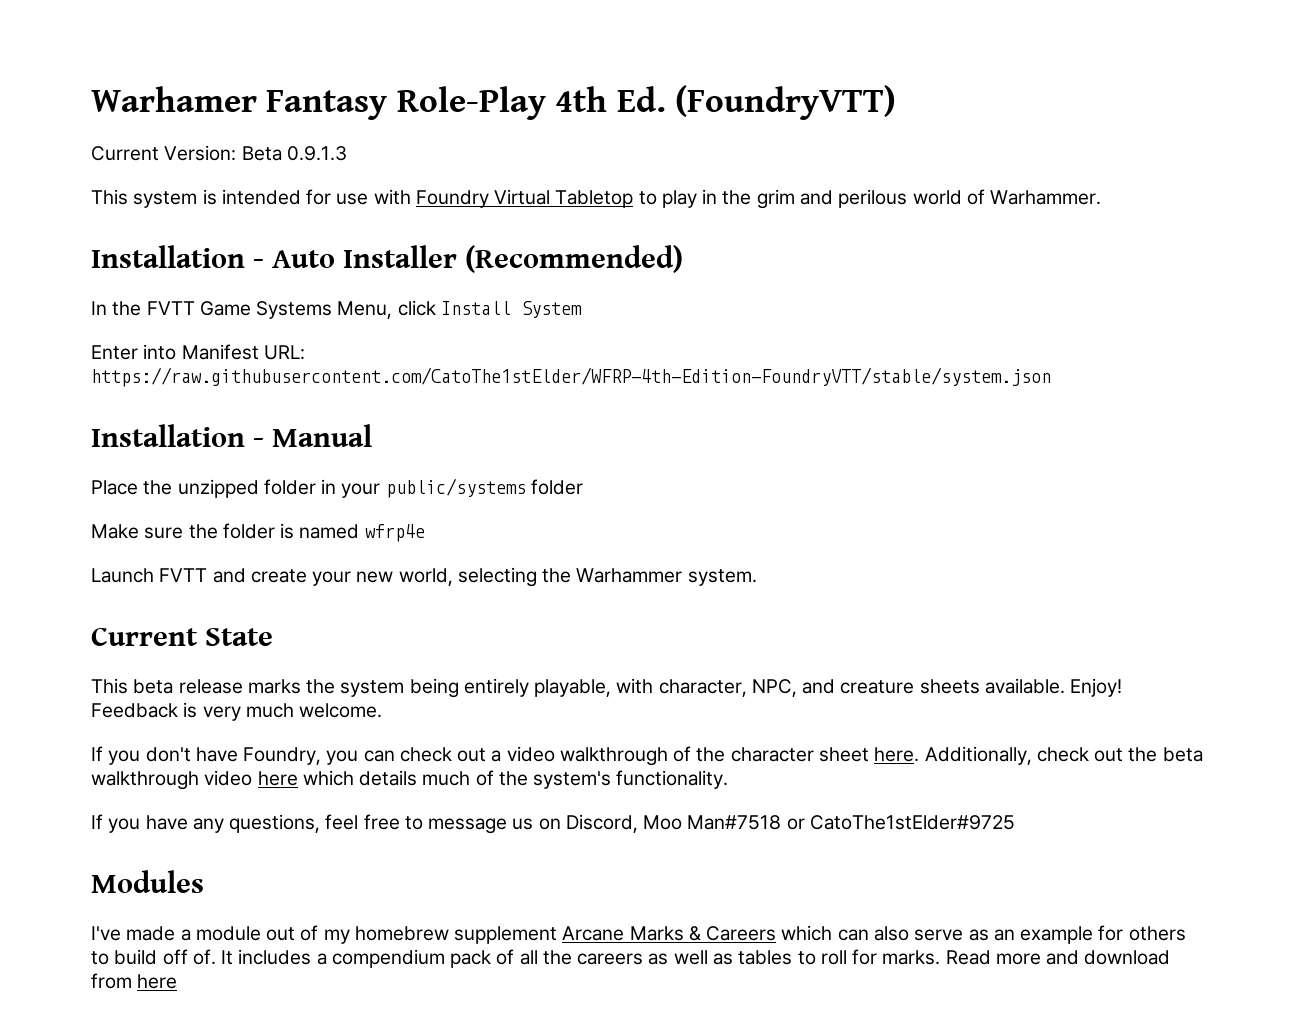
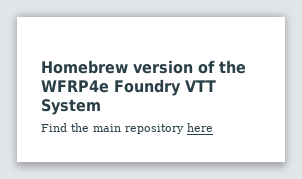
- Warhamer Fantasy Role-Play 4th Ed. (FoundryVTT)
- Current Version: Beta 0.9.1.3
- This system is intended for use with Foundry Virtual Tabletop to play in the grim and perilous world of Warhammer.
- Installation - Auto Installer (Recommended)
- In the FVTT Game Systems Menu, click Install System
- Enter into Manifest URL: https://raw.githubusercontent.com/CatoThe1stElder/WFRP-4th-Edition-FoundryVTT/stable/system.json
- Installation - Manual
- Place the unzipped folder in your public/systems folder
- Make sure the folder is named wfrp4e
- Launch FVTT and create your new world, selecting the Warhammer system.
- Current State
- This beta release marks the system being entirely playable, with character, NPC, and creature sheets available. Enjoy! Feedback is very much welcome.
- If you don't have Foundry, you can check out a video walkthrough of the character sheet here. Additionally, check out the beta walkthrough video here which details much of the system's functionality.
- If you have any questions, feel free to message us on Discord, Moo Man#7518 or CatoThe1stElder#9725
- Modules
- I've made a module out of my homebrew supplement Arcane Marks & Careers which can also serve as an example for others to build off of. It includes a compendium pack of all the careers as well as tables to roll for marks. Read more and download from here
+ Homebrew version of the WFRP4e Foundry VTT System
+ Find the main repository here

